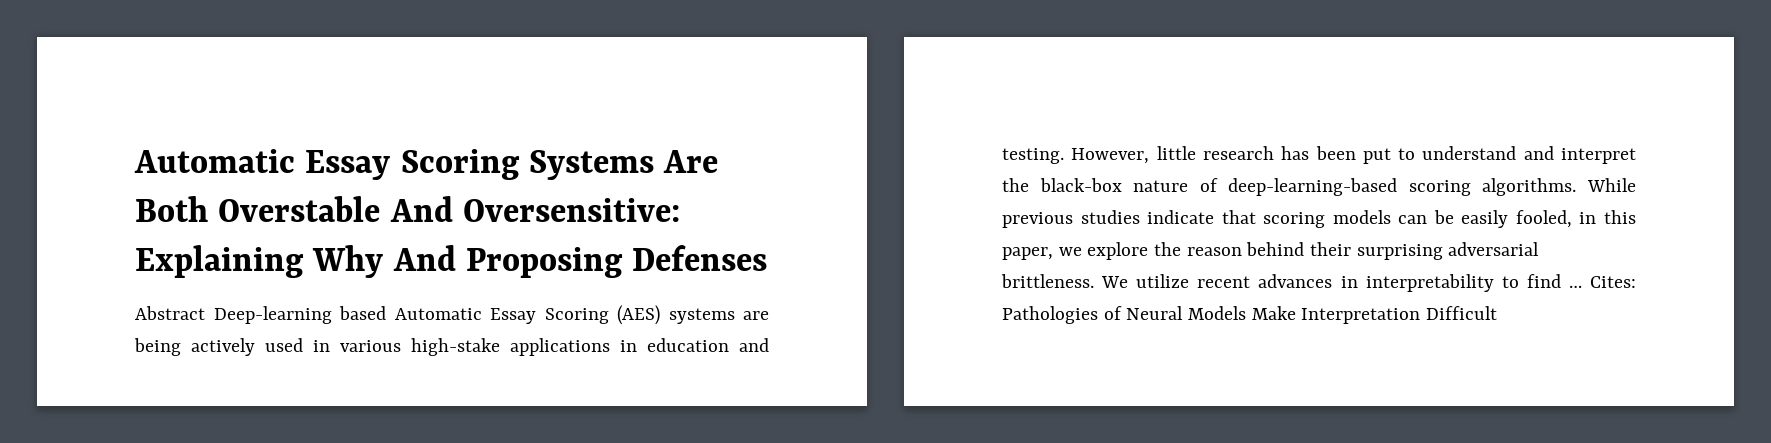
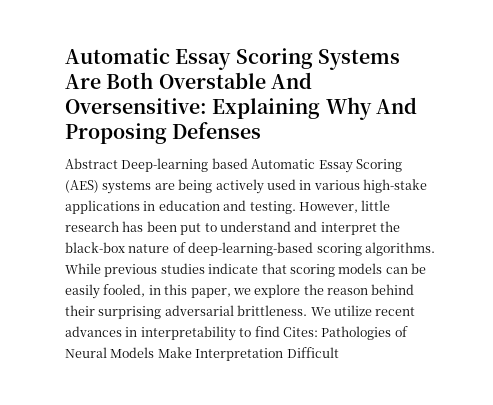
- We utilize recent advances in interpretability to find … Cites: Pathologies of Neural Models Make Interpretation Difficult
+ We utilize recent advances in interpretability to find Cites: Pathologies of Neural Models Make Interpretation Difficult

